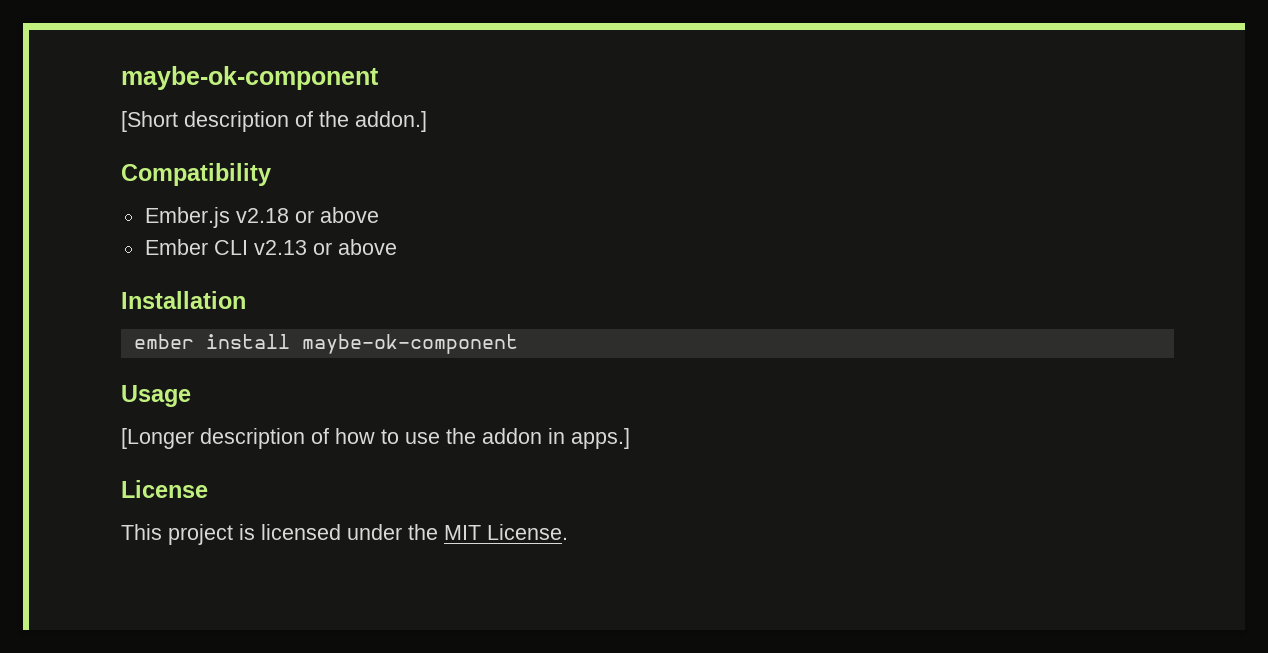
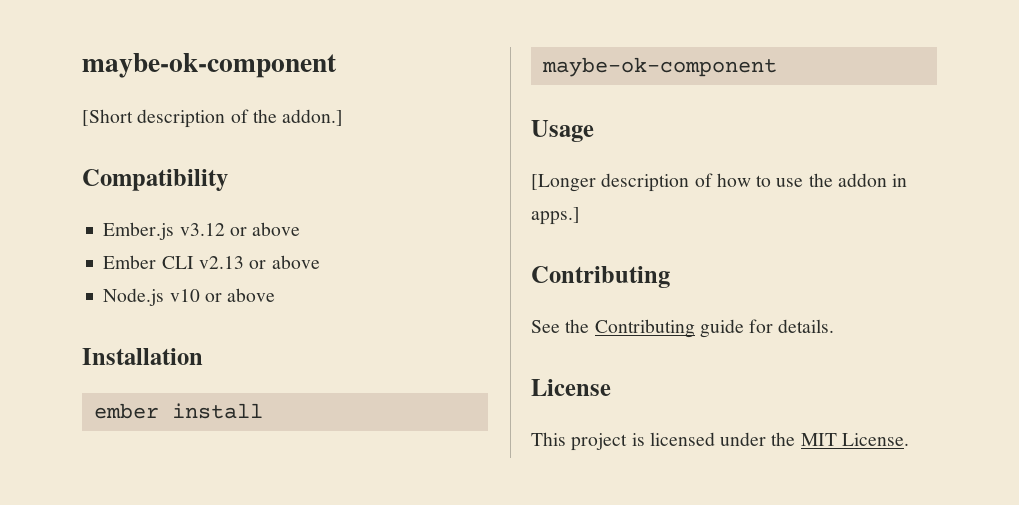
- Ember.js v2.18 or above
+ Ember.js v3.12 or above
+ Node.js v10 or above
  [Longer description of how to use the addon in apps.]
+ Contributing
+ See the Contributing guide for details.

